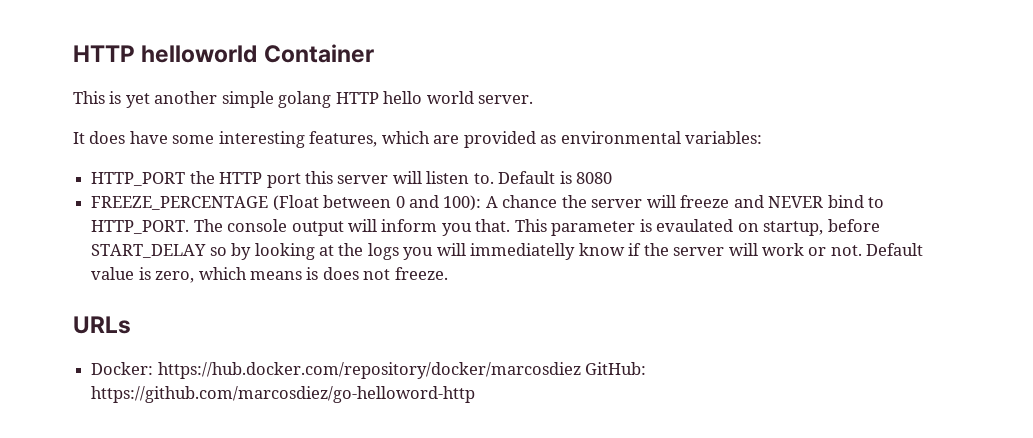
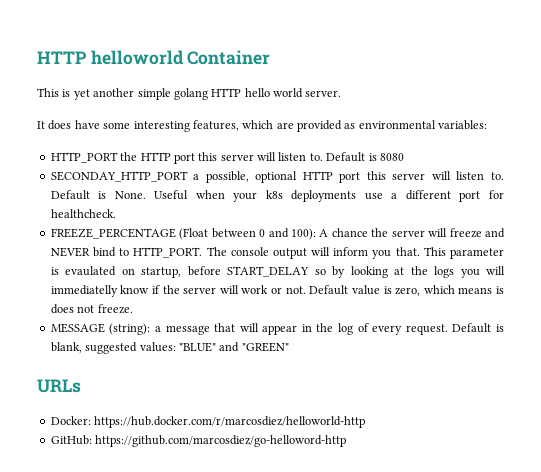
+ SECONDAY_HTTP_PORT a possible, optional HTTP port this server will listen to. Default is None. Useful when your k8s deployments use a different port for healthcheck.
+ MESSAGE (string): a message that will appear in the log of every request. Default is blank, suggested values: "BLUE" and "GREEN"
- Docker: https://hub.docker.com/repository/docker/marcosdiez GitHub: https://github.com/marcosdiez/go-helloword-http
+ Docker: https://hub.docker.com/r/marcosdiez/helloworld-http
+ GitHub: https://github.com/marcosdiez/go-helloword-http

